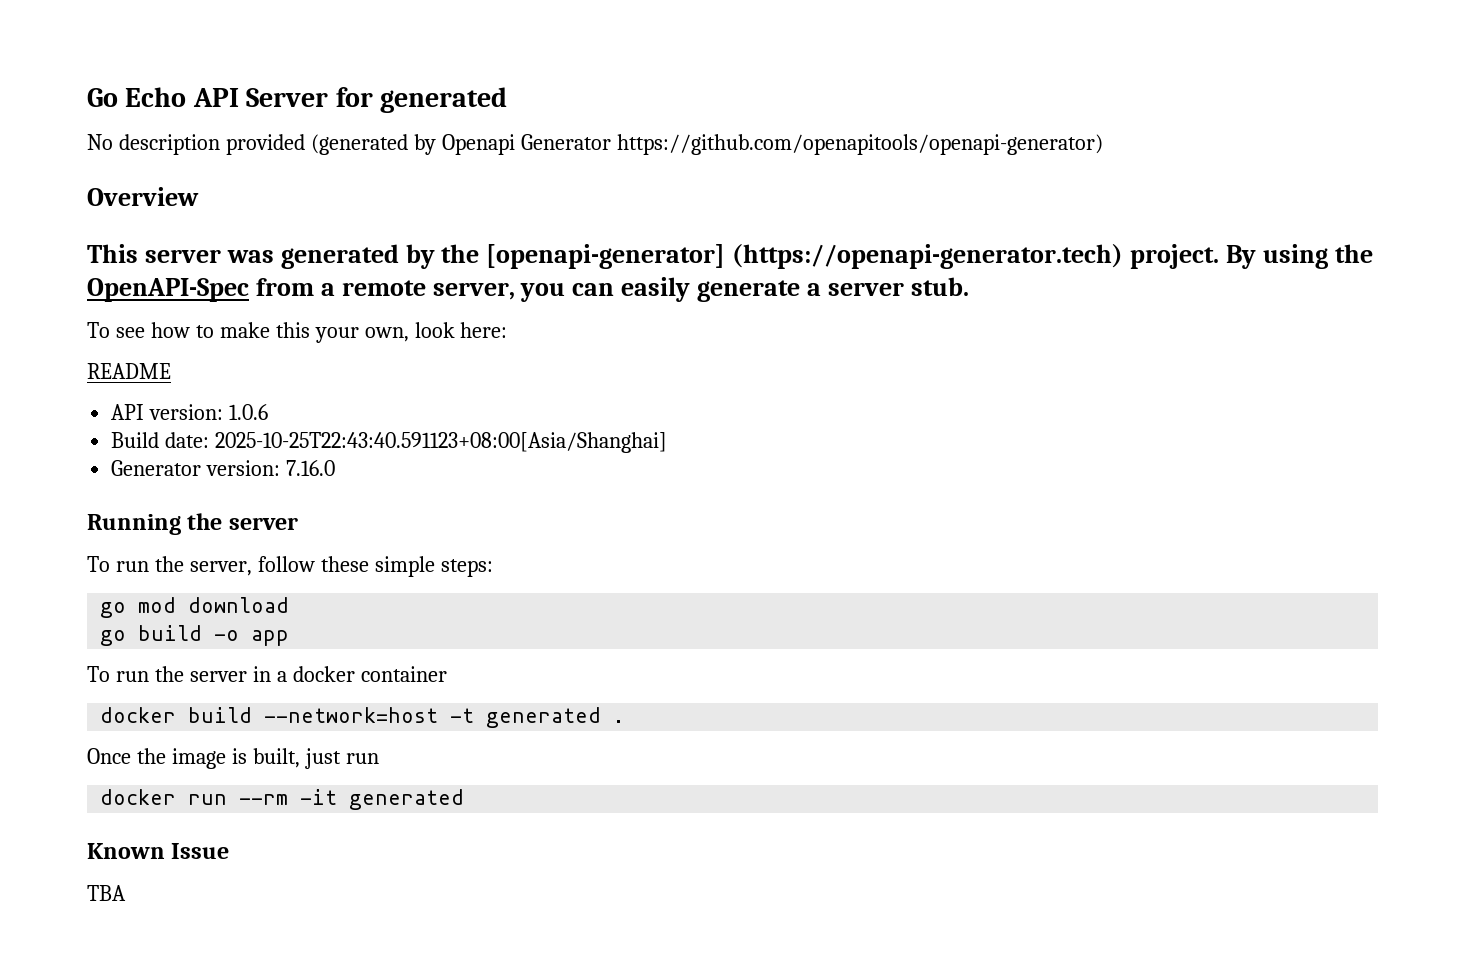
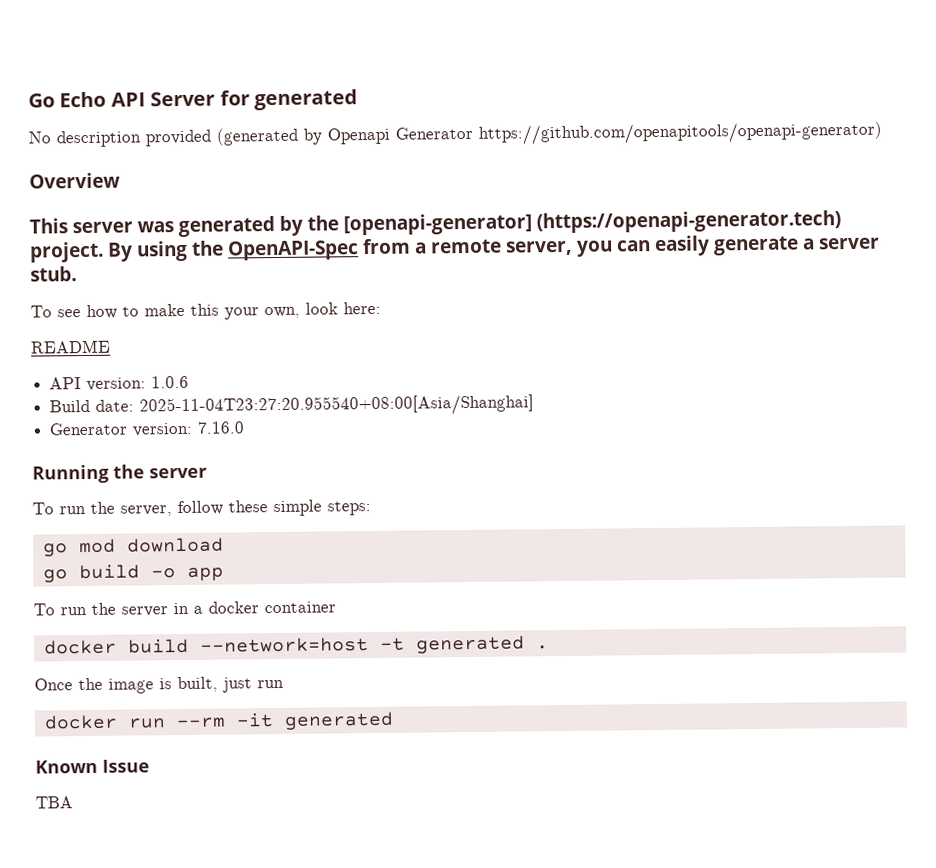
- Build date: 2025-10-25T22:43:40.591123+08:00[Asia/Shanghai]
+ Build date: 2025-11-04T23:27:20.955540+08:00[Asia/Shanghai]

